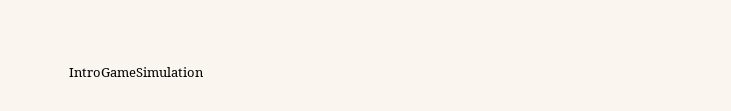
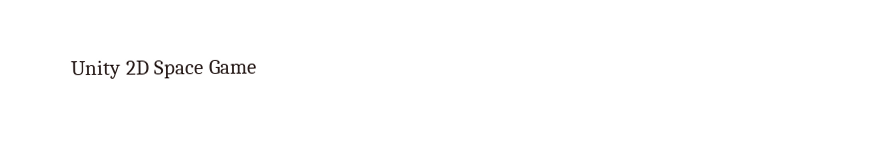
- IntroGameSimulation
+ Unity 2D Space Game

